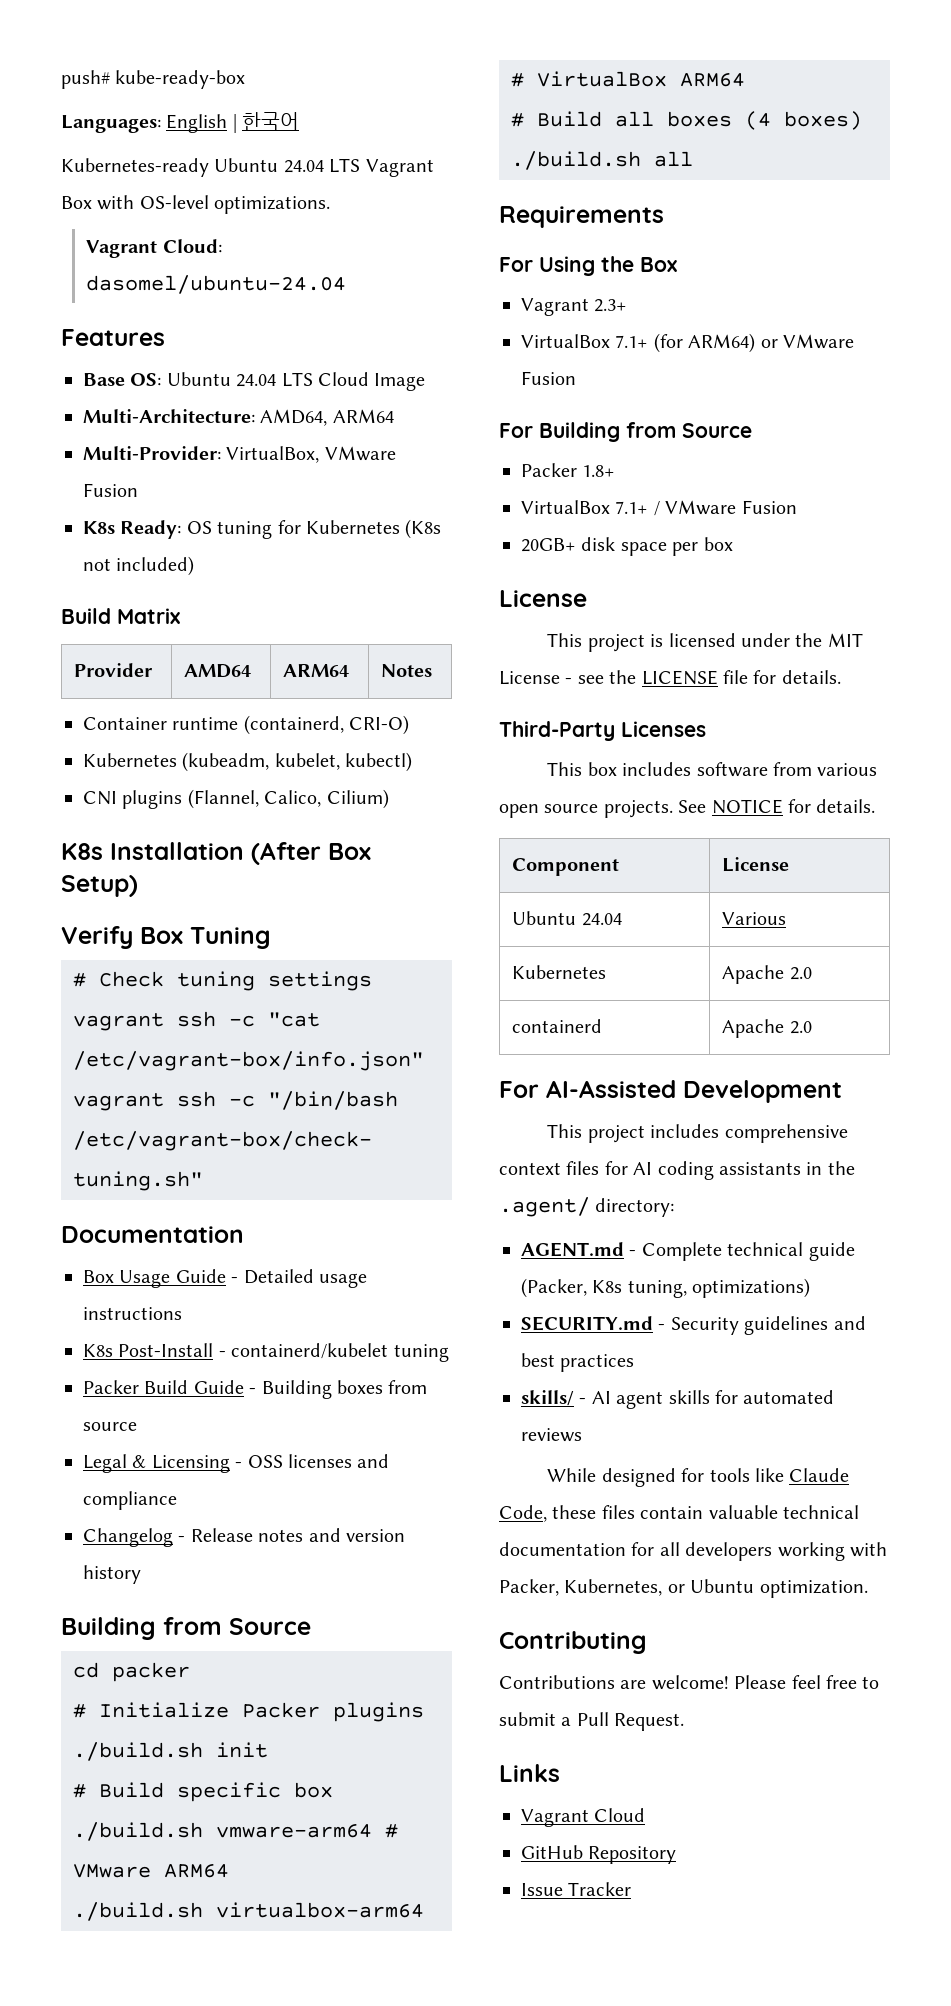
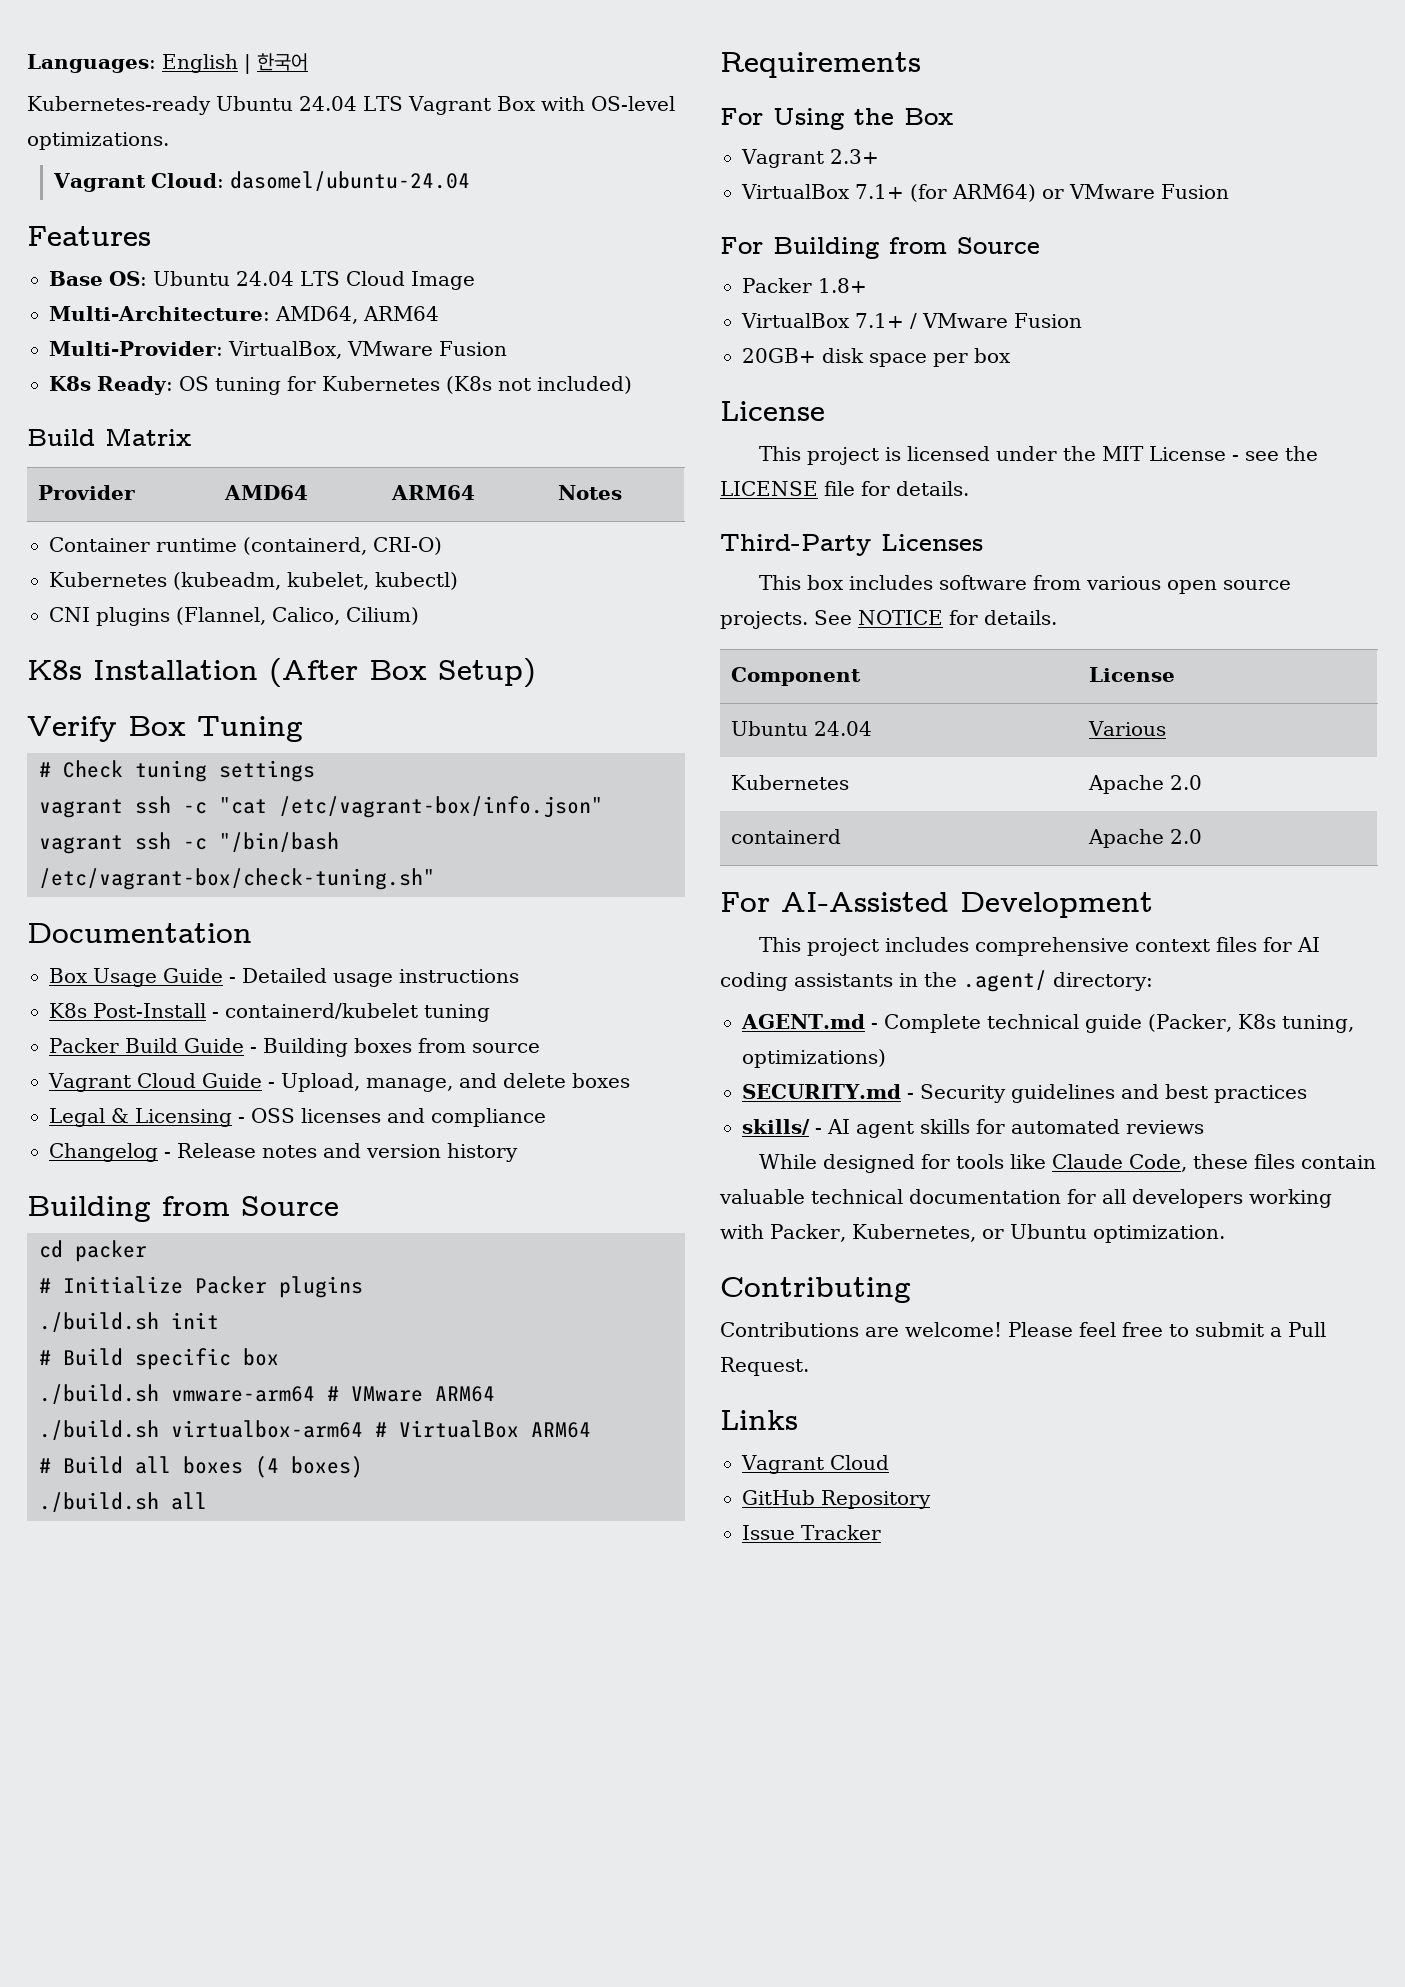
- push# kube-ready-box
+ Vagrant Cloud Guide - Upload, manage, and delete boxes

